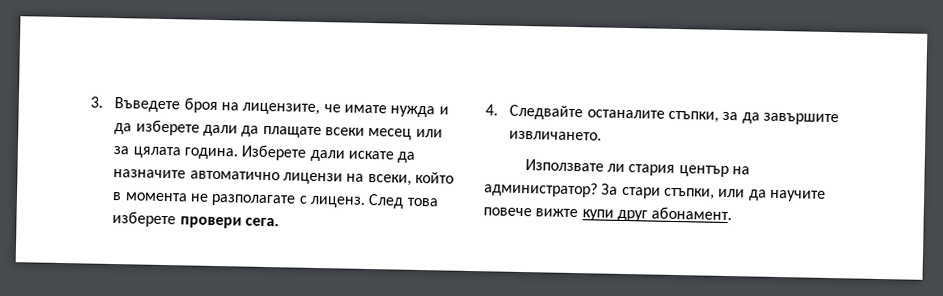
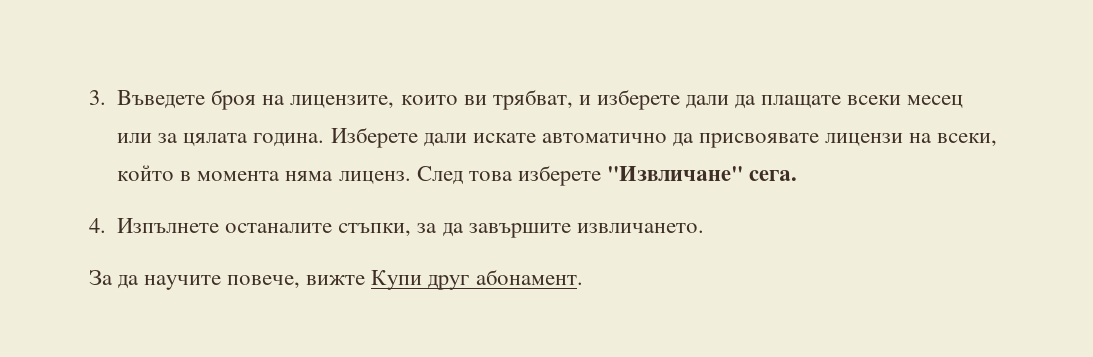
- 3. Въведете броя на лицензите, че имате нужда и да изберете дали да плащате всеки месец или за цялата година.
+ 3. Въведете броя на лицензите, които ви трябват, и изберете дали да плащате всеки месец или за цялата година.
- Изберете дали искате да назначите автоматично лицензи на всеки, който в момента не разполагате с лиценз.
+ Изберете дали искате автоматично да присвоявате лицензи на всеки, който в момента няма лиценз.
- След това изберете провери сега.
+ След това изберете "Извличане" сега.
- 4. Следвайте останалите стъпки, за да завършите извличането.
+ 4. Изпълнете останалите стъпки, за да завършите извличането.
- Използвате ли стария център на администратор? За стари стъпки, или да научите повече вижте купи друг абонамент.
+ За да научите повече, вижте Купи друг абонамент.

